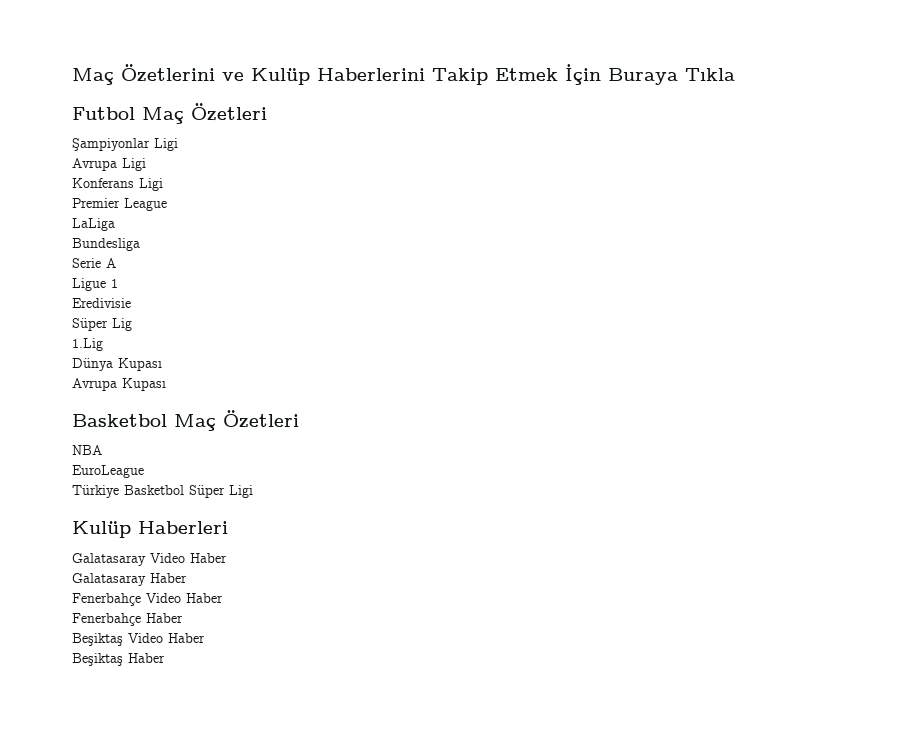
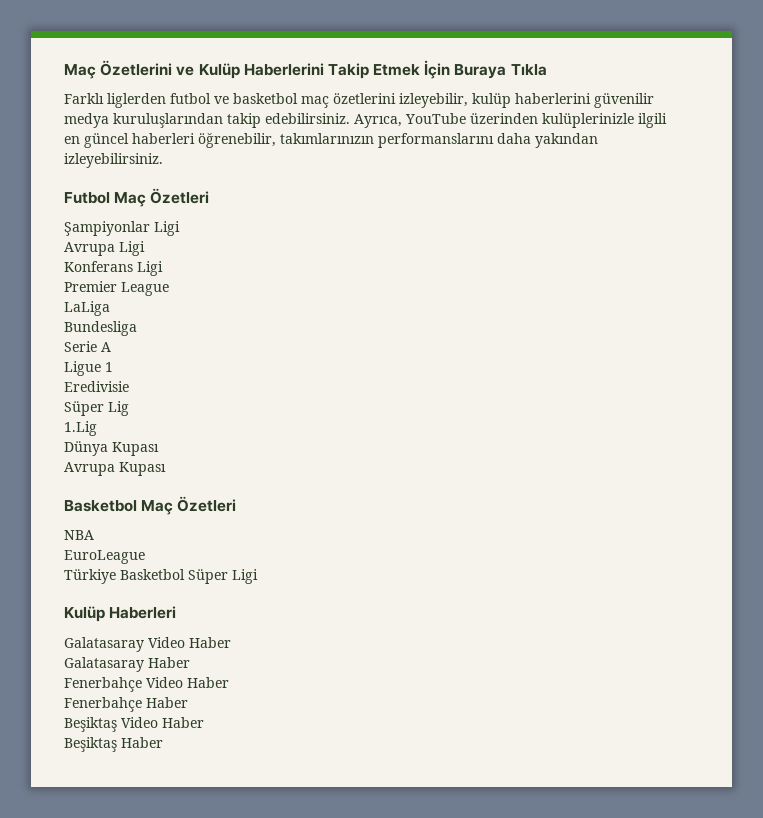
+ Farklı liglerden futbol ve basketbol maç özetlerini izleyebilir, kulüp haberlerini güvenilir medya kuruluşlarından takip edebilirsiniz. Ayrıca, YouTube üzerinden kulüplerinizle ilgili en güncel haberleri öğrenebilir, takımlarınızın performanslarını daha yakından izleyebilirsiniz.

